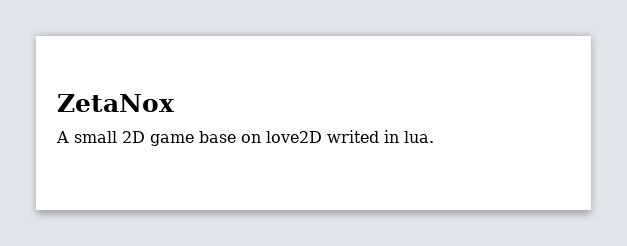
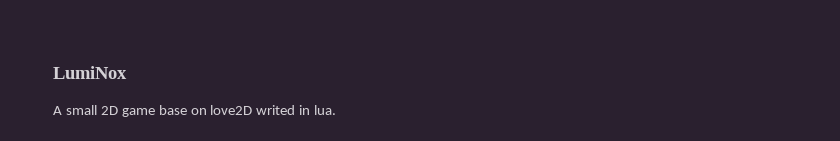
- ZetaNox
+ LumiNox

